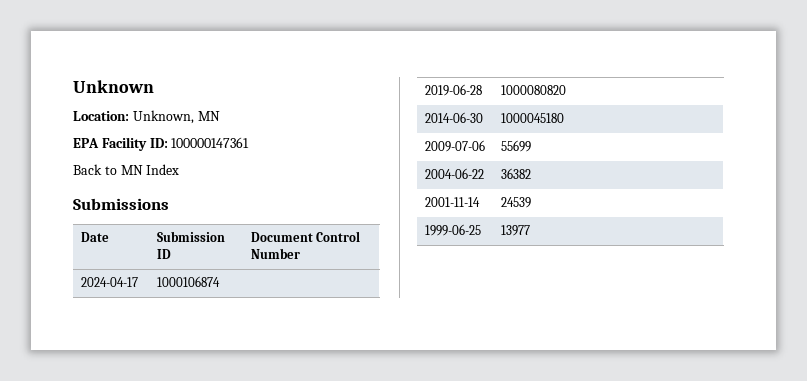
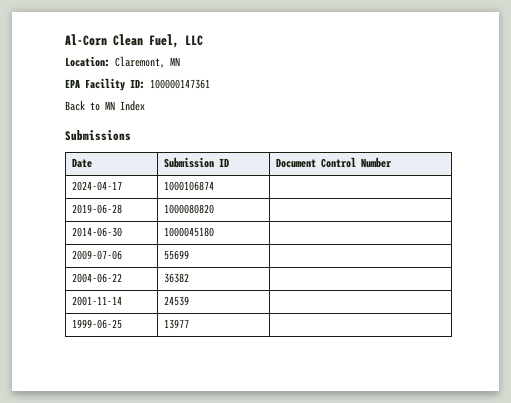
- Unknown
+ Al-Corn Clean Fuel, LLC
- Location: Unknown, MN
+ Location: Claremont, MN

